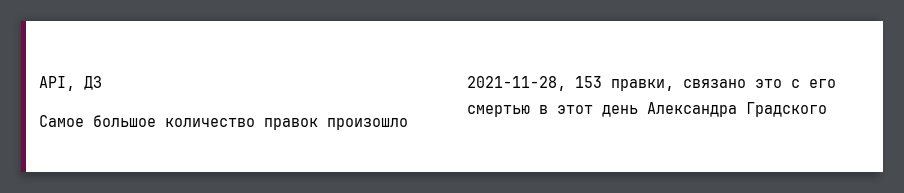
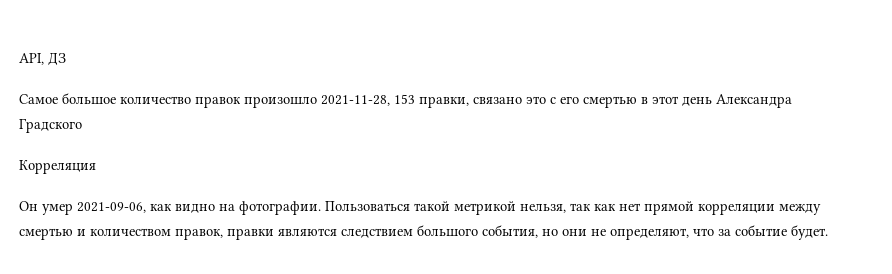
+ Корреляция
+ Он умер 2021-09-06, как видно на фотографии. Пользоваться такой метрикой нельзя, так как нет прямой корреляции между смертью и количеством правок, правки являются следствием большого события, но они не определяют, что за событие будет.

